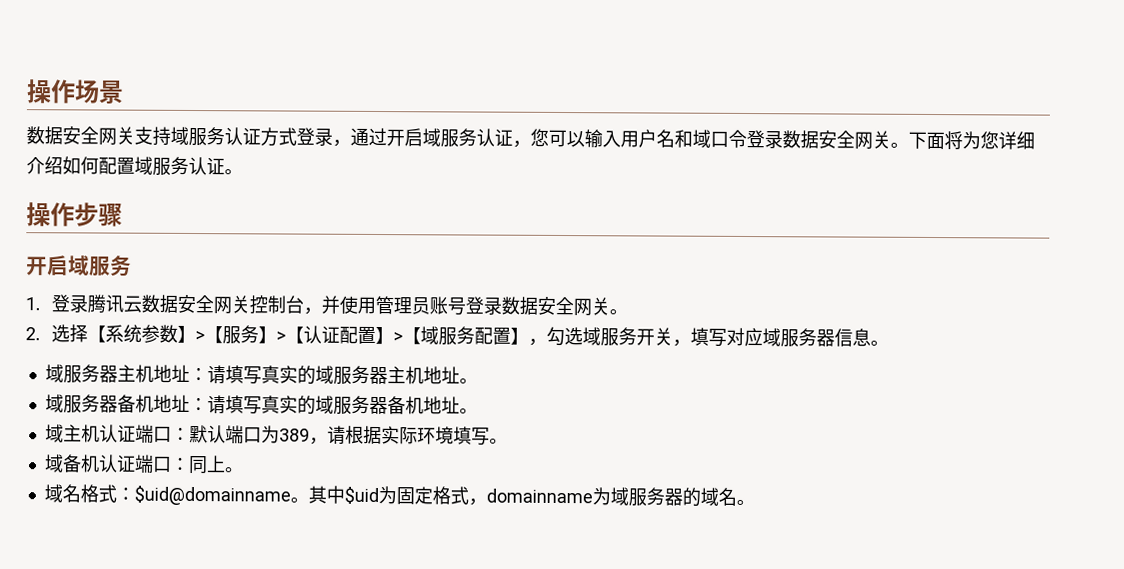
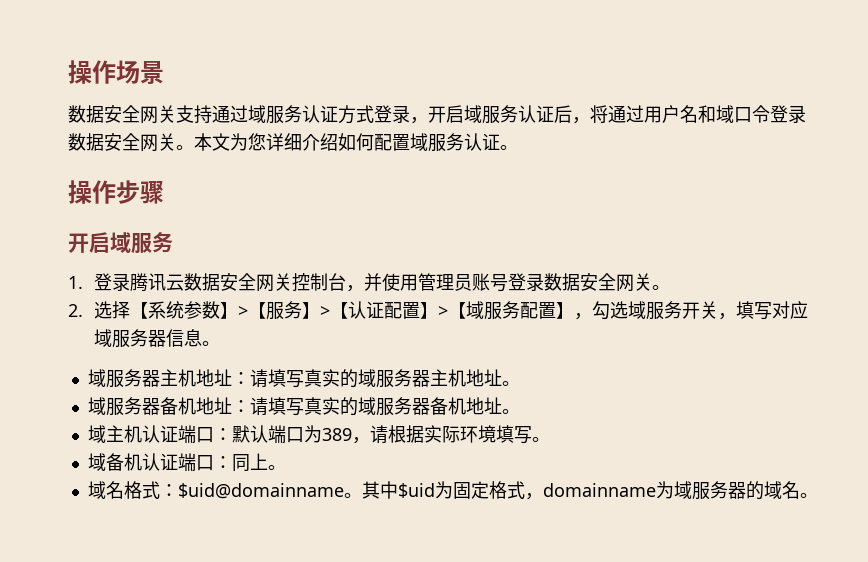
- 数据安全网关支持域服务认证方式登录，通过开启域服务认证，您可以输入用户名和域口令登录数据安全网关。
+ 数据安全网关支持通过域服务认证方式登录，开启域服务认证后，将通过用户名和域口令登录数据安全网关。
- 下面将为您详细介绍如何配置域服务认证。
+ 本文为您详细介绍如何配置域服务认证。

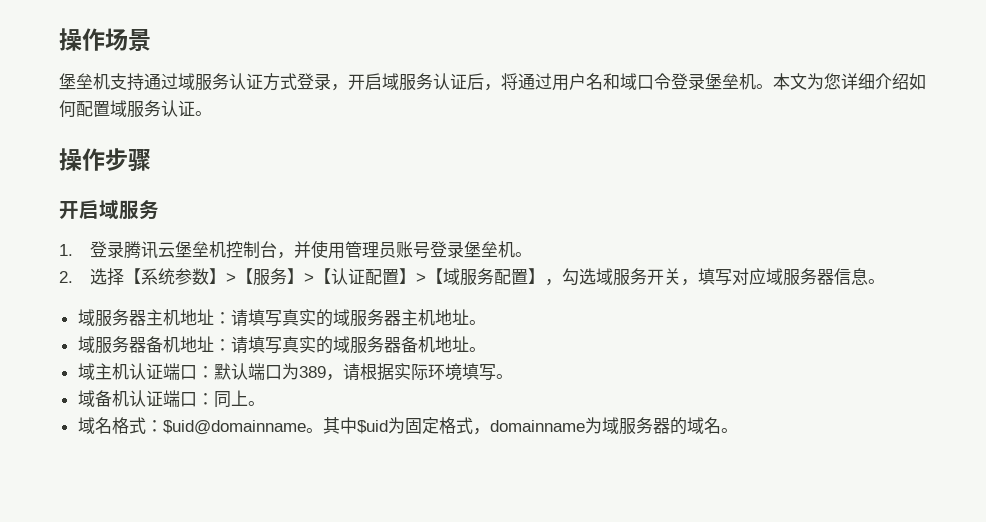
- 数据安全网关支持通过域服务认证方式登录，开启域服务认证后，将通过用户名和域口令登录数据安全网关。
+ 堡垒机支持通过域服务认证方式登录，开启域服务认证后，将通过用户名和域口令登录堡垒机。
- 1.登录腾讯云数据安全网关控制台，并使用管理员账号登录数据安全网关。
+ 1.登录腾讯云堡垒机控制台，并使用管理员账号登录堡垒机。

